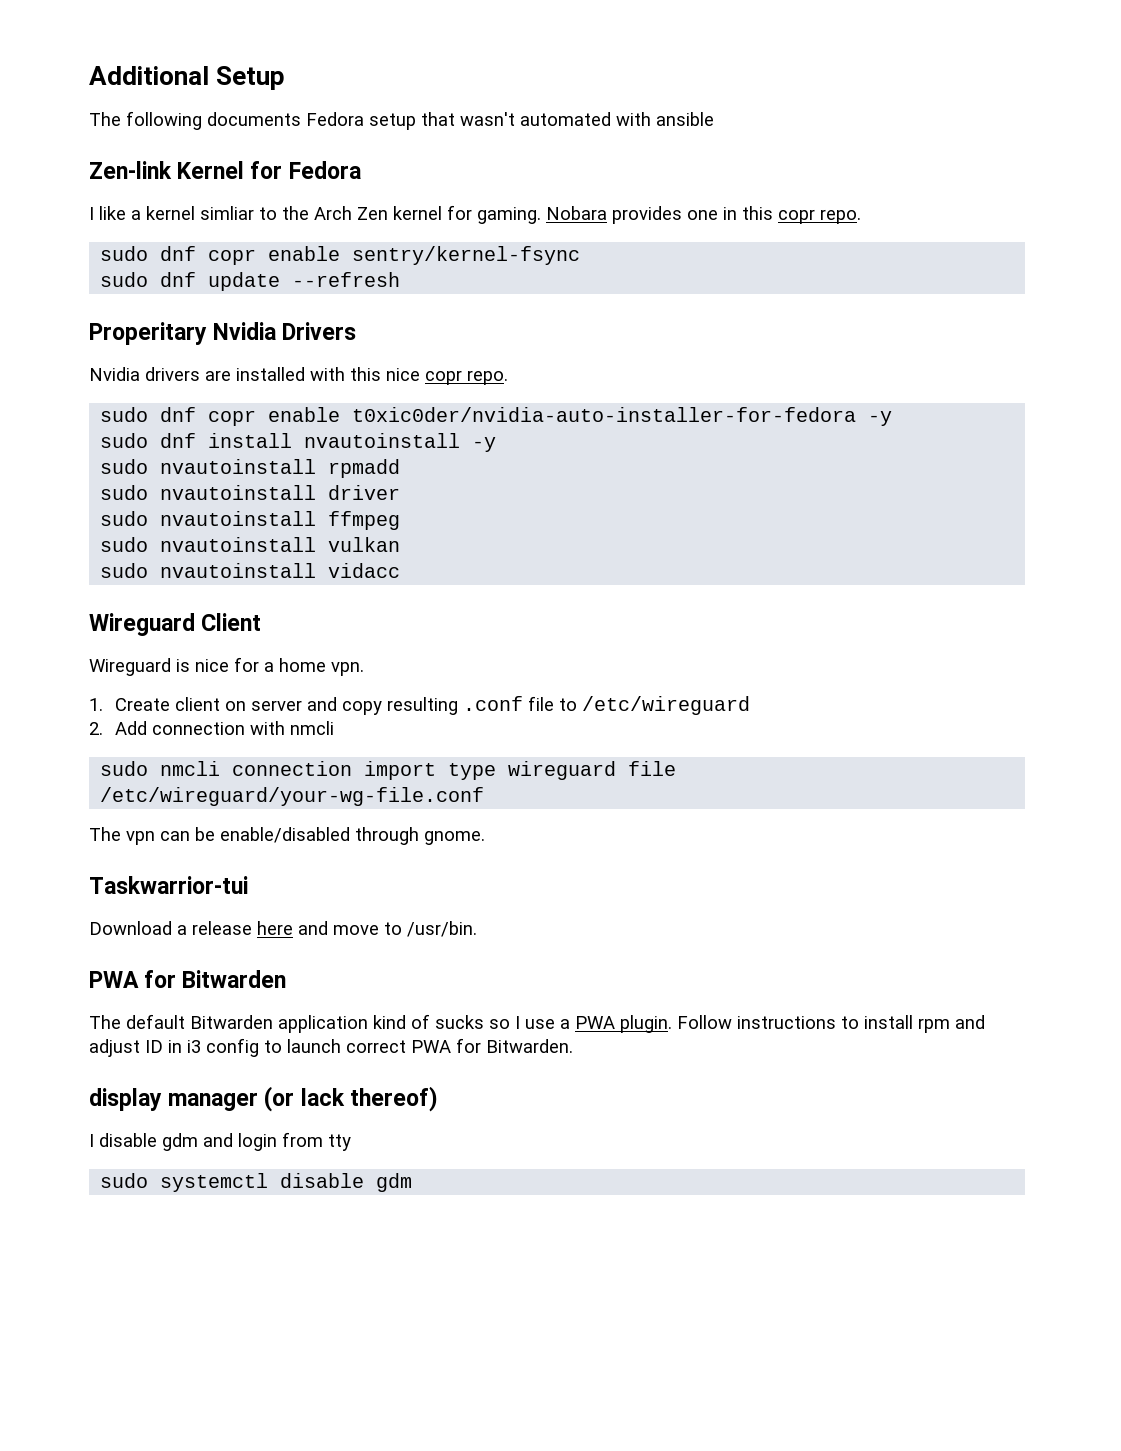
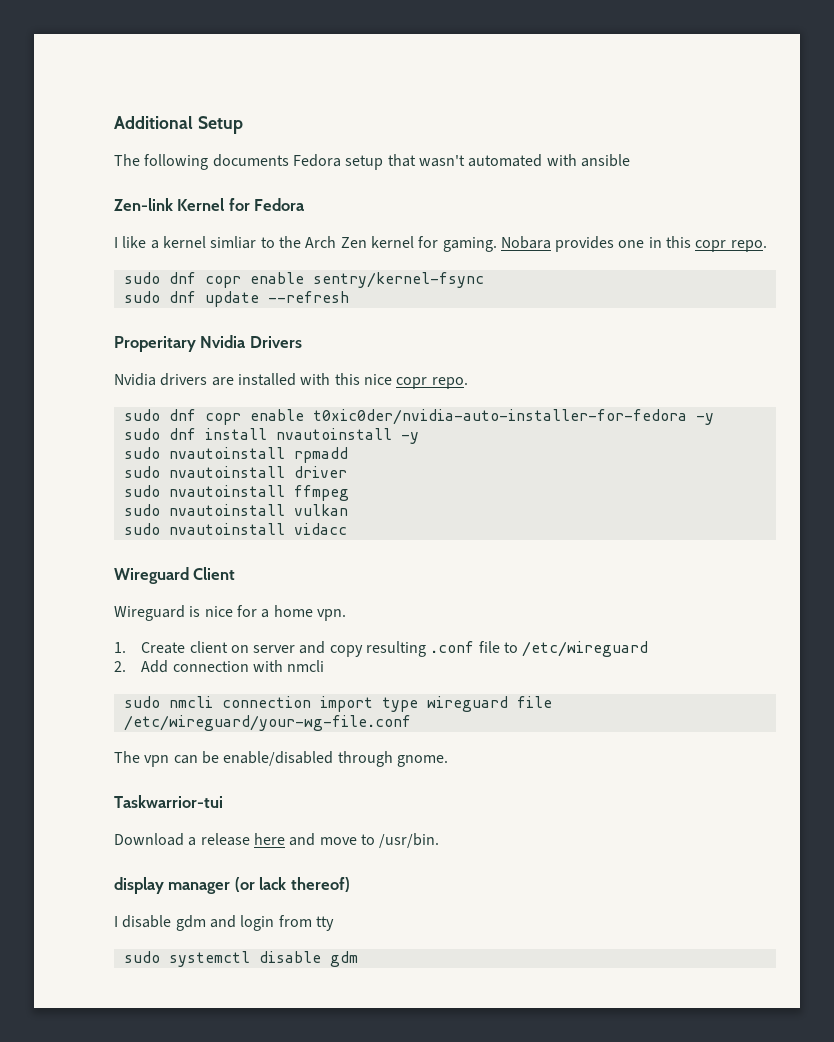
- PWA for Bitwarden
- The default Bitwarden application kind of sucks so I use a PWA plugin. Follow instructions to install rpm and adjust ID in i3 config to launch correct PWA for Bitwarden.

